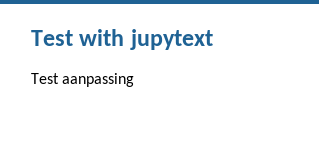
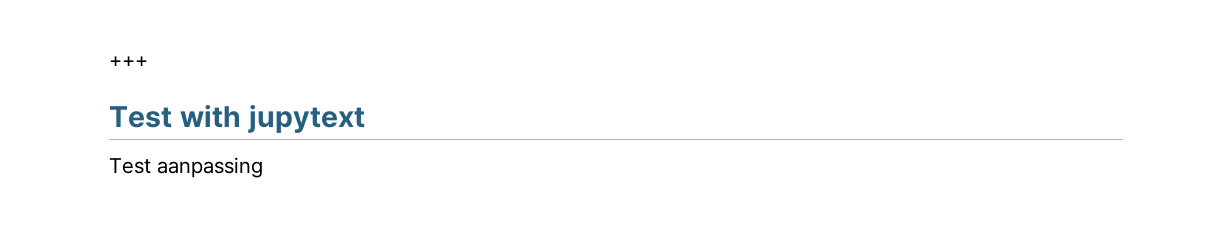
+ +++

